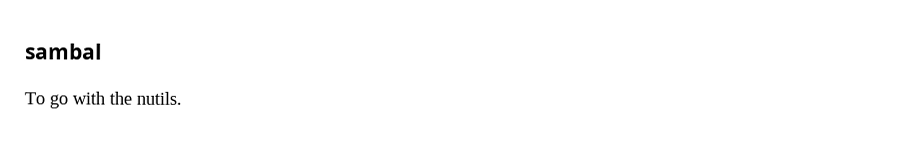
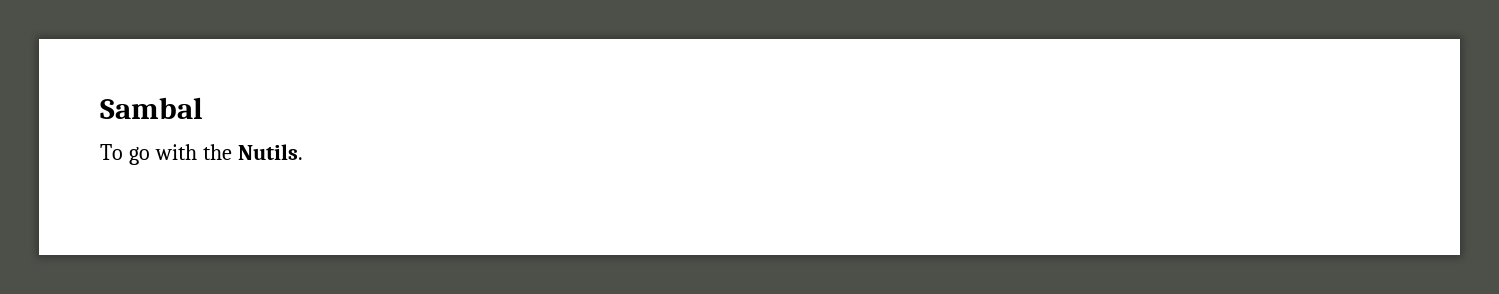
- sambal
+ Sambal
- To go with the nutils.
+ To go with the Nutils.

